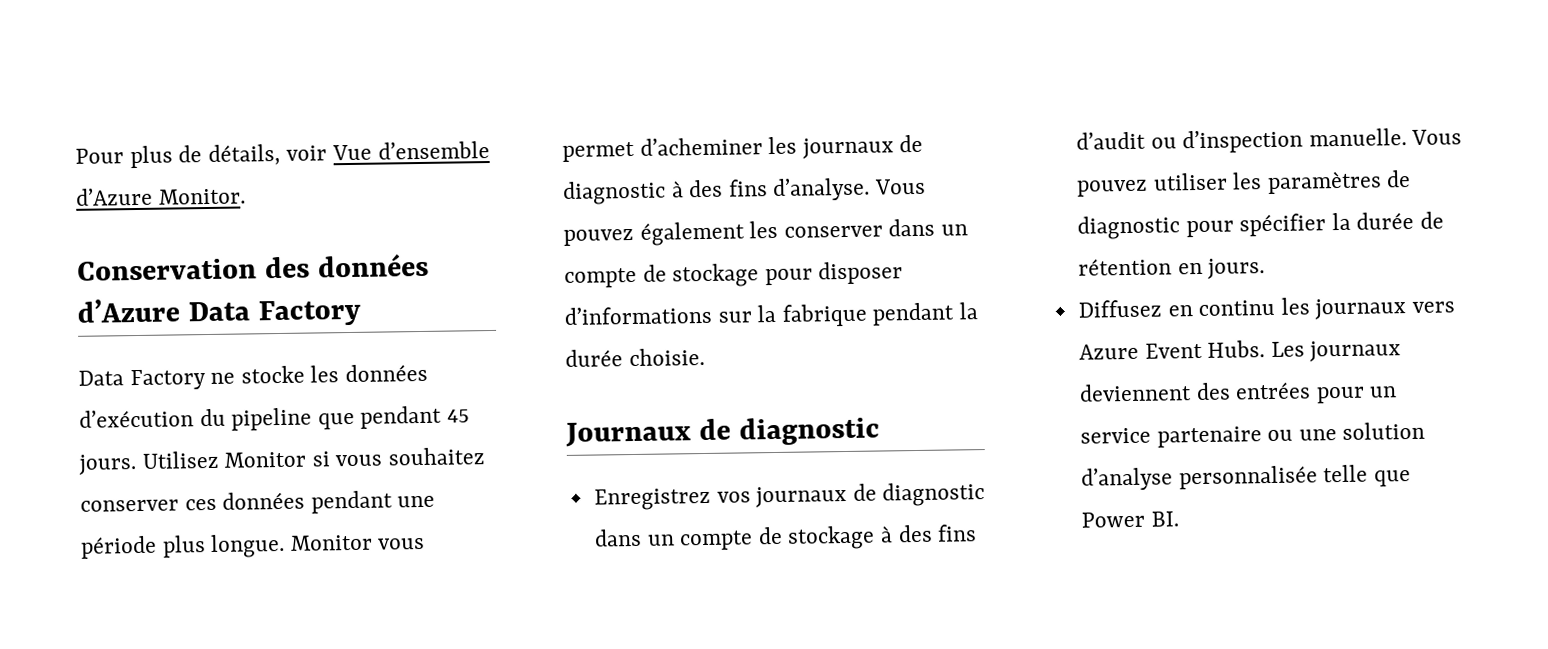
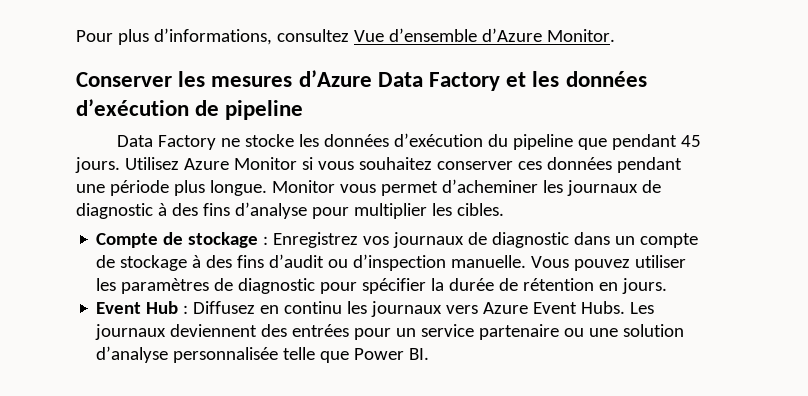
- Pour plus de détails, voir Vue d’ensemble d’Azure Monitor.
+ Pour plus d’informations, consultez Vue d’ensemble d’Azure Monitor.
- Conservation des données d’Azure Data Factory
+ Conserver les mesures d’Azure Data Factory et les données d’exécution de pipeline
- Utilisez Monitor si vous souhaitez conserver ces données pendant une période plus longue.
+ Utilisez Azure Monitor si vous souhaitez conserver ces données pendant une période plus longue.
- Monitor vous permet d’acheminer les journaux de diagnostic à des fins d’analyse. Vous pouvez également les conserver dans un compte de stockage pour disposer d’informations sur la fabrique pendant la durée choisie.
- Journaux de diagnostic
- Enregistrez vos journaux de diagnostic dans un compte de stockage à des fins d’audit ou d’inspection manuelle.
+ Monitor vous permet d’acheminer les journaux de diagnostic à des fins d’analyse pour multiplier les cibles.
+ Compte de stockage : Enregistrez vos journaux de diagnostic dans un compte de stockage à des fins d’audit ou d’inspection manuelle.
- Diffusez en continu les journaux vers Azure Event Hubs.
+ Event Hub : Diffusez en continu les journaux vers Azure Event Hubs.

